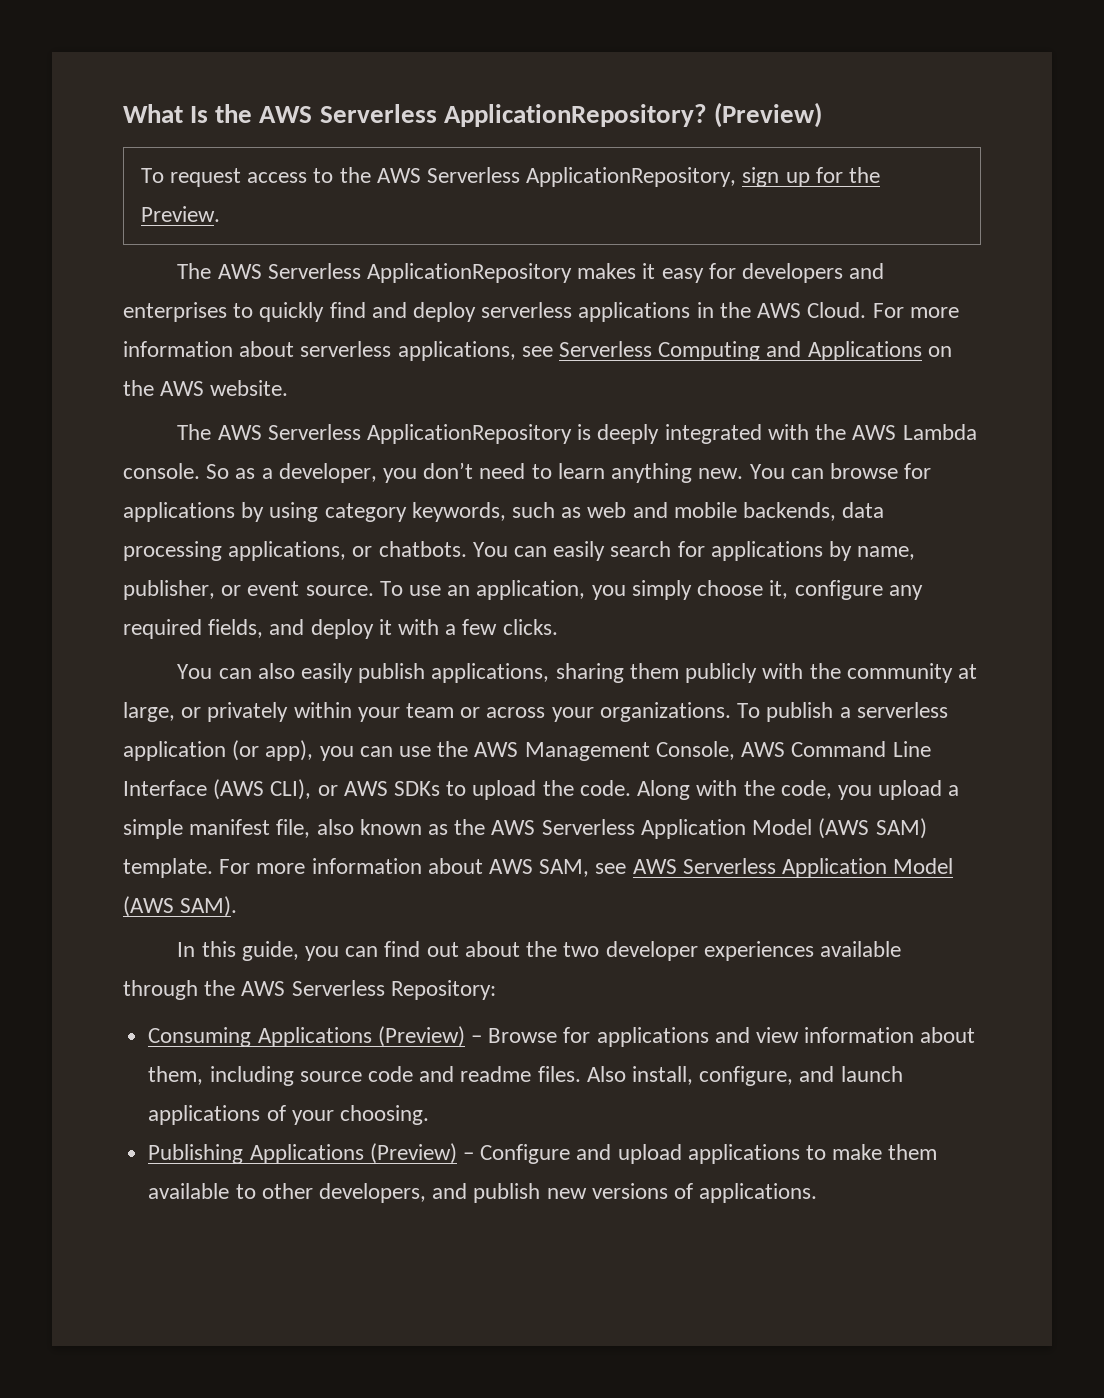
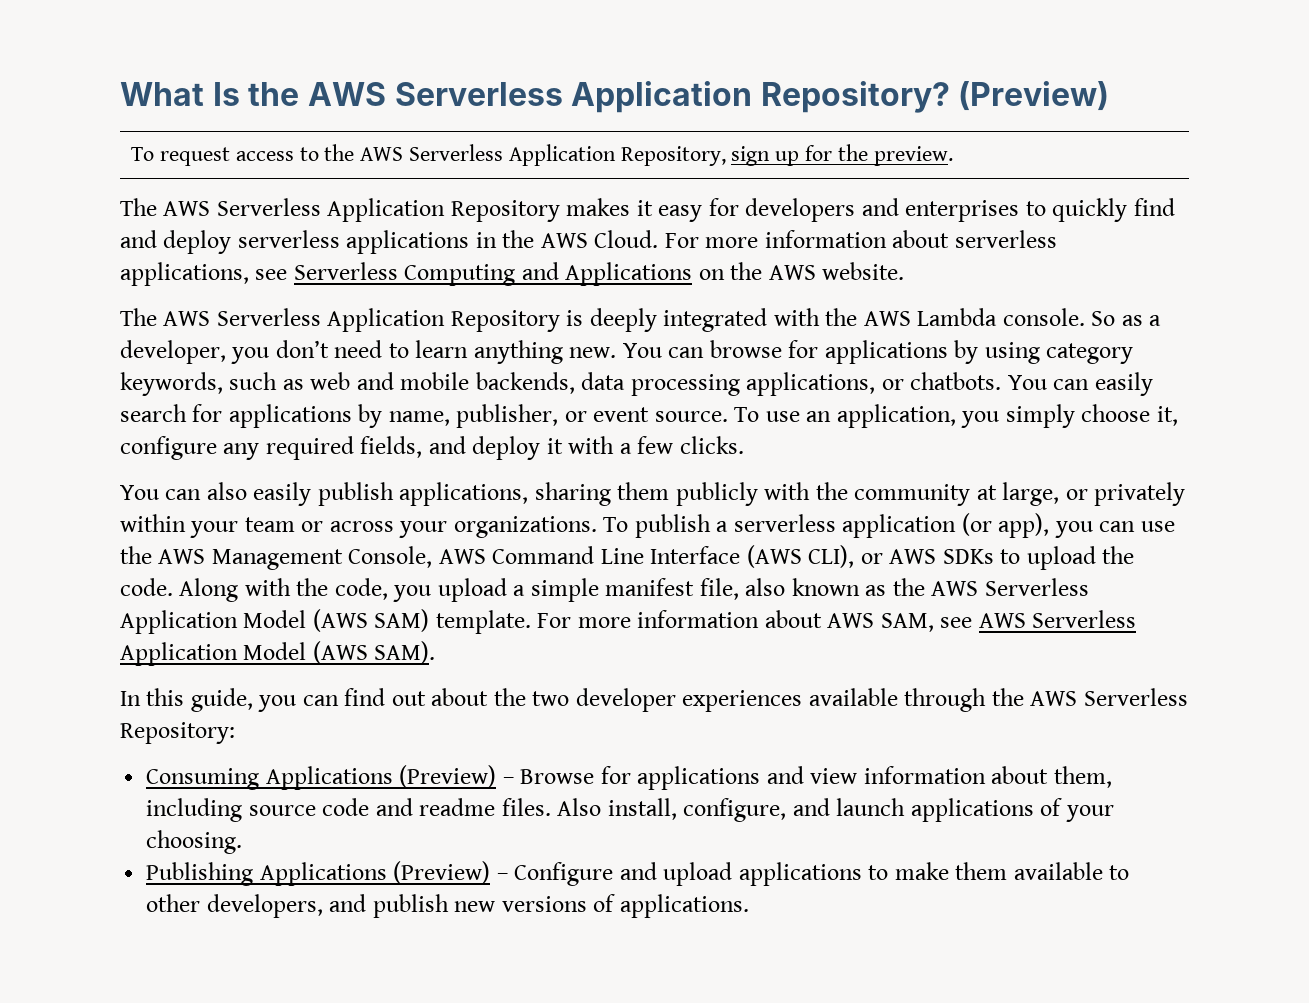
- What Is the AWS Serverless ApplicationRepository?
+ What Is the AWS Serverless Application Repository?
- To request access to the AWS Serverless ApplicationRepository, sign up for the Preview.
- The AWS Serverless ApplicationRepository makes it easy for developers and enterprises to quickly find and deploy serverless applications in the AWS Cloud.
+ To request access to the AWS Serverless Application Repository, sign up for the preview.
+ The AWS Serverless Application Repository makes it easy for developers and enterprises to quickly find and deploy serverless applications in the AWS Cloud.
- The AWS Serverless ApplicationRepository is deeply integrated with the AWS Lambda console.
+ The AWS Serverless Application Repository is deeply integrated with the AWS Lambda console.

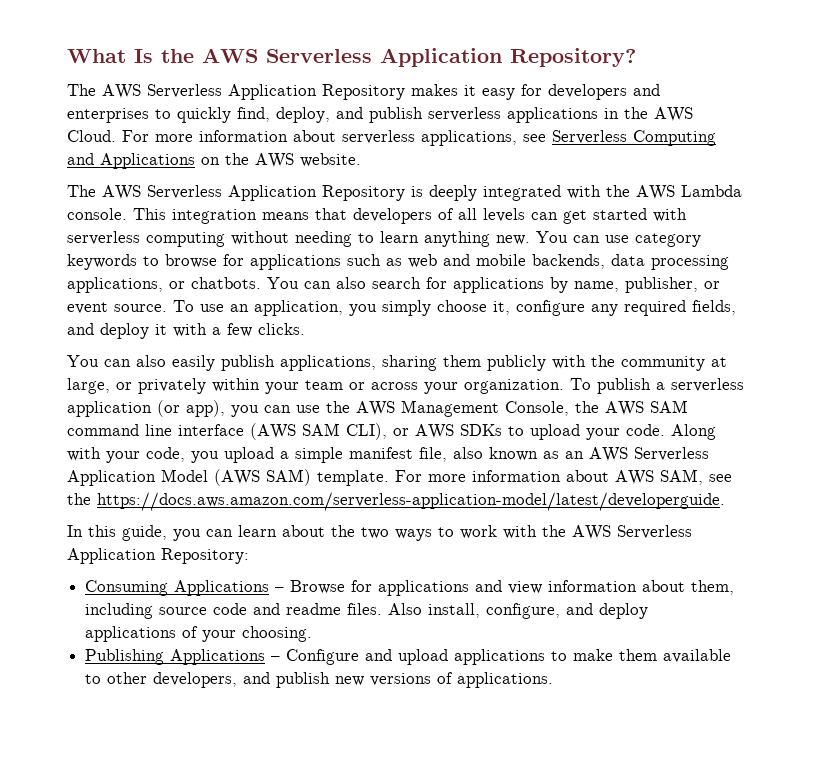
- What Is the AWS Serverless Application Repository? (Preview)
- To request access to the AWS Serverless Application Repository, sign up for the preview.
+ What Is the AWS Serverless Application Repository?
- The AWS Serverless Application Repository makes it easy for developers and enterprises to quickly find and deploy serverless applications in the AWS Cloud.
+ The AWS Serverless Application Repository makes it easy for developers and enterprises to quickly find, deploy, and publish serverless applications in the AWS Cloud.
- So as a developer, you don’t need to learn anything new.
+ This integration means that developers of all levels can get started with serverless computing without needing to learn anything new.
- You can browse for applications by using category keywords, such as web and mobile backends, data processing applications, or chatbots.
+ You can use category keywords to browse for applications such as web and mobile backends, data processing applications, or chatbots.
- You can easily search for applications by name, publisher, or event source.
+ You can also search for applications by name, publisher, or event source.
- You can also easily publish applications, sharing them publicly with the community at large, or privately within your team or across your organizations.
+ You can also easily publish applications, sharing them publicly with the community at large, or privately within your team or across your organization.
- To publish a serverless application (or app), you can use the AWS Management Console, AWS Command Line Interface (AWS CLI), or AWS SDKs to upload the code.
+ To publish a serverless application (or app), you can use the AWS Management Console, the AWS SAM command line interface (AWS SAM CLI), or AWS SDKs to upload your code.
- Along with the code, you upload a simple manifest file, also known as the AWS Serverless Application Model (AWS SAM) template.
+ Along with your code, you upload a simple manifest file, also known as an AWS Serverless Application Model (AWS SAM) template.
- For more information about AWS SAM, see AWS Serverless Application Model (AWS SAM).
+ For more information about AWS SAM, see the https://docs.aws.amazon.com/serverless-application-model/latest/developerguide.
- In this guide, you can find out about the two developer experiences available through the AWS Serverless Repository:
+ In this guide, you can learn about the two ways to work with the AWS Serverless Application Repository:
- Consuming Applications (Preview) – Browse for applications and view information about them, including source code and readme files.
+ Consuming Applications – Browse for applications and view information about them, including source code and readme files.
- Also install, configure, and launch applications of your choosing.
+ Also install, configure, and deploy applications of your choosing.
- Publishing Applications (Preview) – Configure and upload applications to make them available to other developers, and publish new versions of applications.
+ Publishing Applications – Configure and upload applications to make them available to other developers, and publish new versions of applications.

